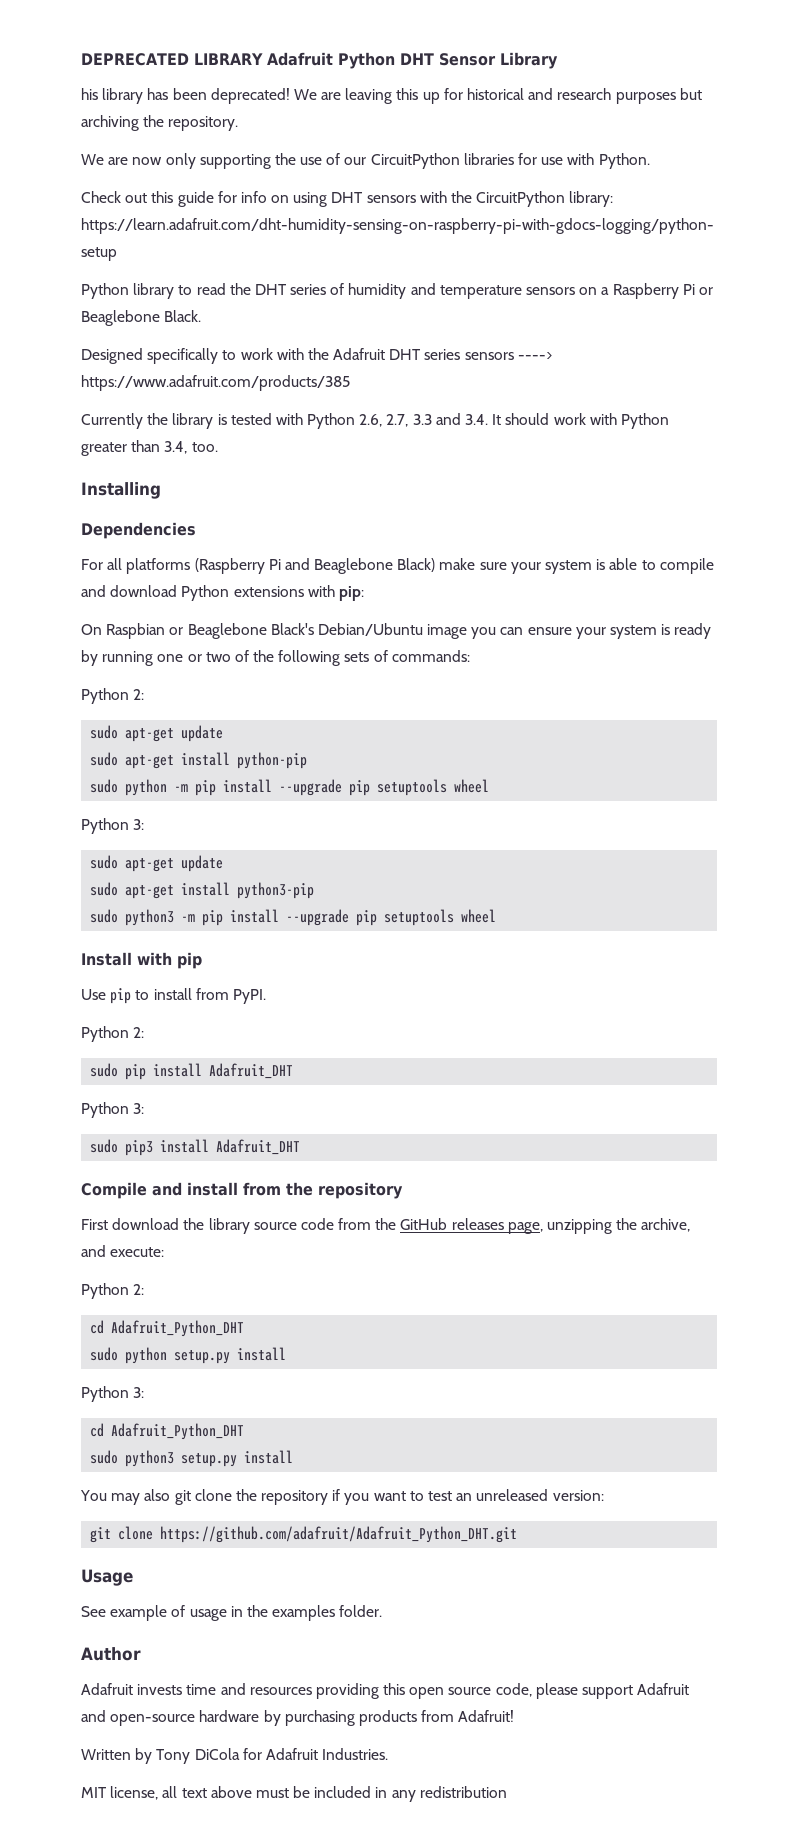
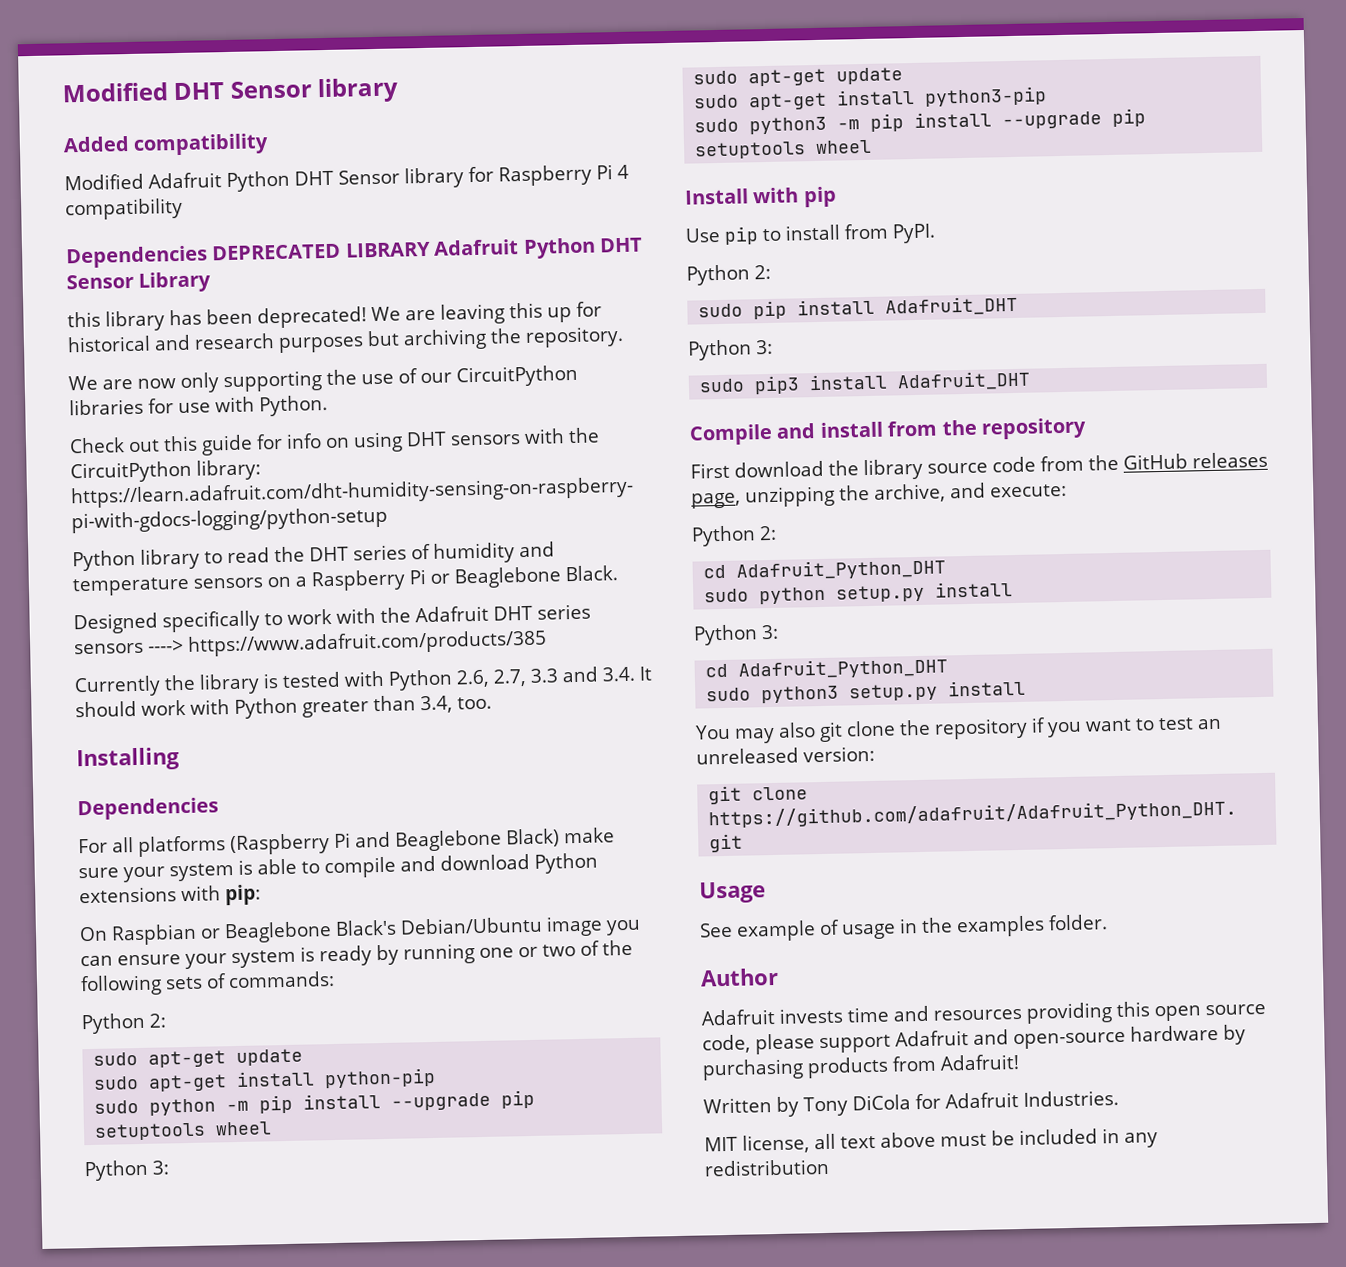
- DEPRECATED LIBRARY Adafruit Python DHT Sensor Library
+ Modified DHT Sensor library
+ Added compatibility
+ Modified Adafruit Python DHT Sensor library for Raspberry Pi 4 compatibility
+ Dependencies DEPRECATED LIBRARY Adafruit Python DHT Sensor Library
- his library has been deprecated!
+ this library has been deprecated!

